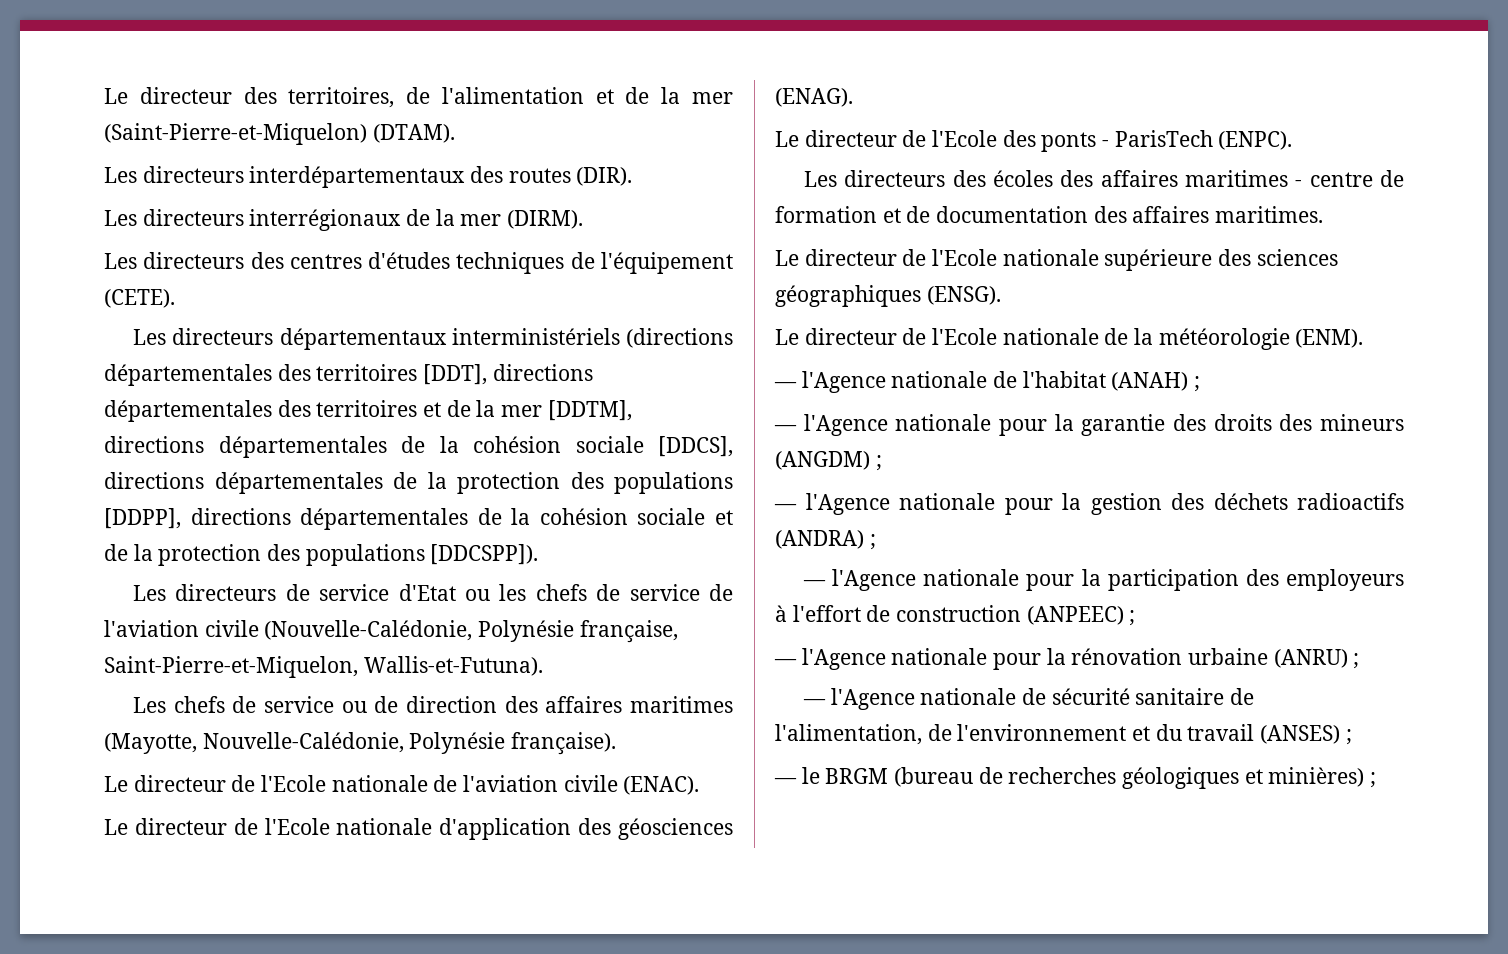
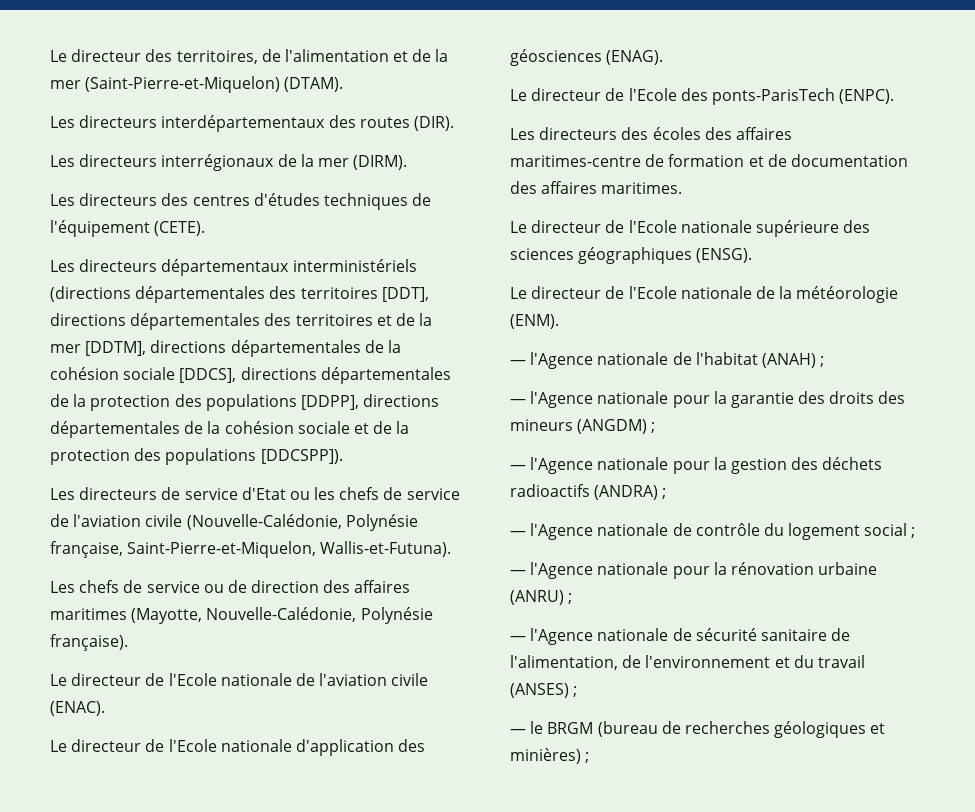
- Le directeur de l'Ecole des ponts - ParisTech (ENPC).
+ Le directeur de l'Ecole des ponts-ParisTech (ENPC).
- Les directeurs des écoles des affaires maritimes - centre de formation et de documentation des affaires maritimes.
+ Les directeurs des écoles des affaires maritimes-centre de formation et de documentation des affaires maritimes.
- ― l'Agence nationale pour la participation des employeurs à l'effort de construction (ANPEEC) ;
+ ― l'Agence nationale de contrôle du logement social ;

